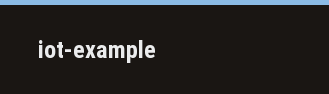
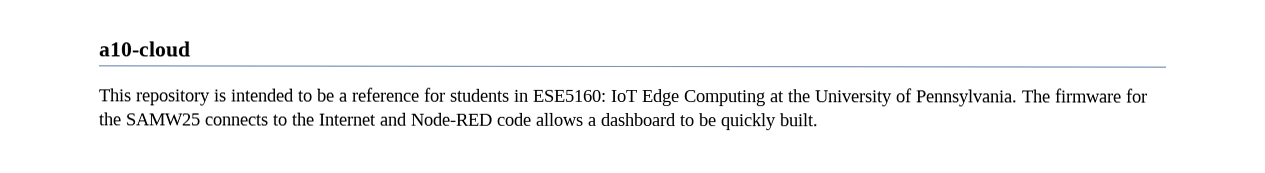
- iot-example
+ a10-cloud
+ This repository is intended to be a reference for students in ESE5160: IoT Edge Computing at the University of Pennsylvania. The firmware for the SAMW25 connects to the Internet and Node-RED code allows a dashboard to be quickly built.

